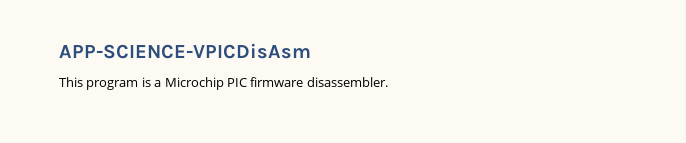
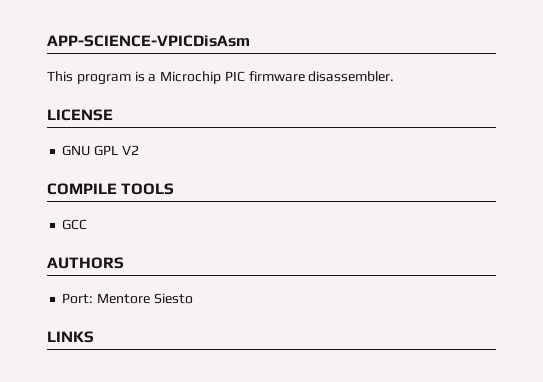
+ LICENSE
+ GNU GPL V2
+ COMPILE TOOLS
+ GCC
+ AUTHORS
+ Port: Mentore Siesto
+ LINKS

